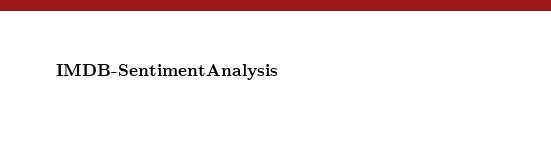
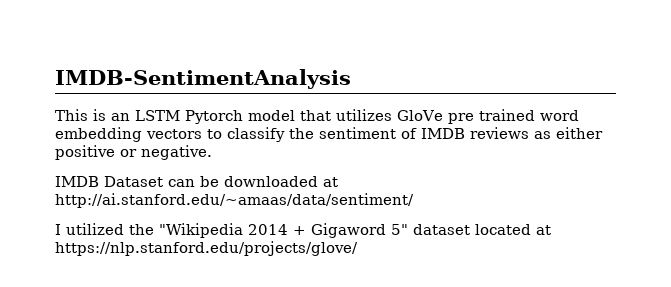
+ This is an LSTM Pytorch model that utilizes GloVe pre trained word embedding vectors to classify the sentiment of IMDB reviews as either positive or negative.
+ IMDB Dataset can be downloaded at http://ai.stanford.edu/~amaas/data/sentiment/
+ I utilized the "Wikipedia 2014 + Gigaword 5" dataset located at https://nlp.stanford.edu/projects/glove/

